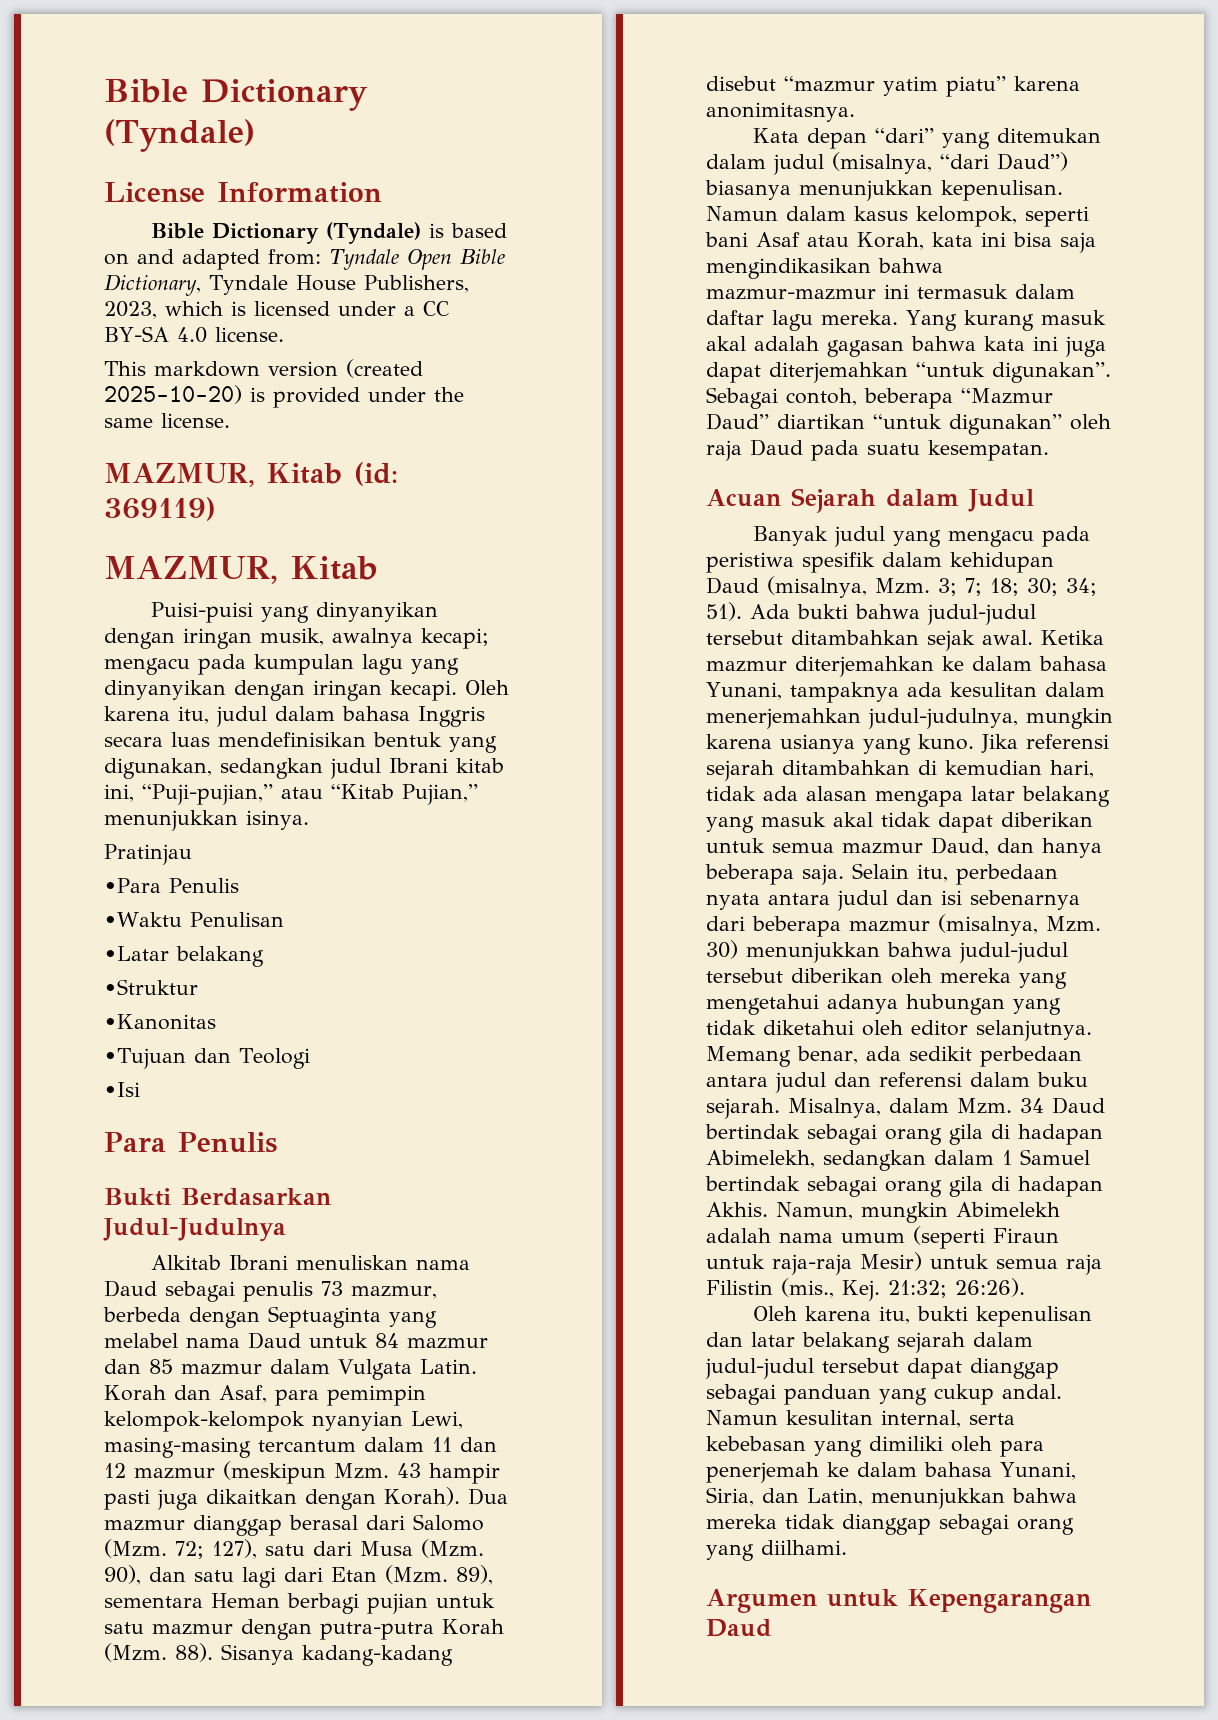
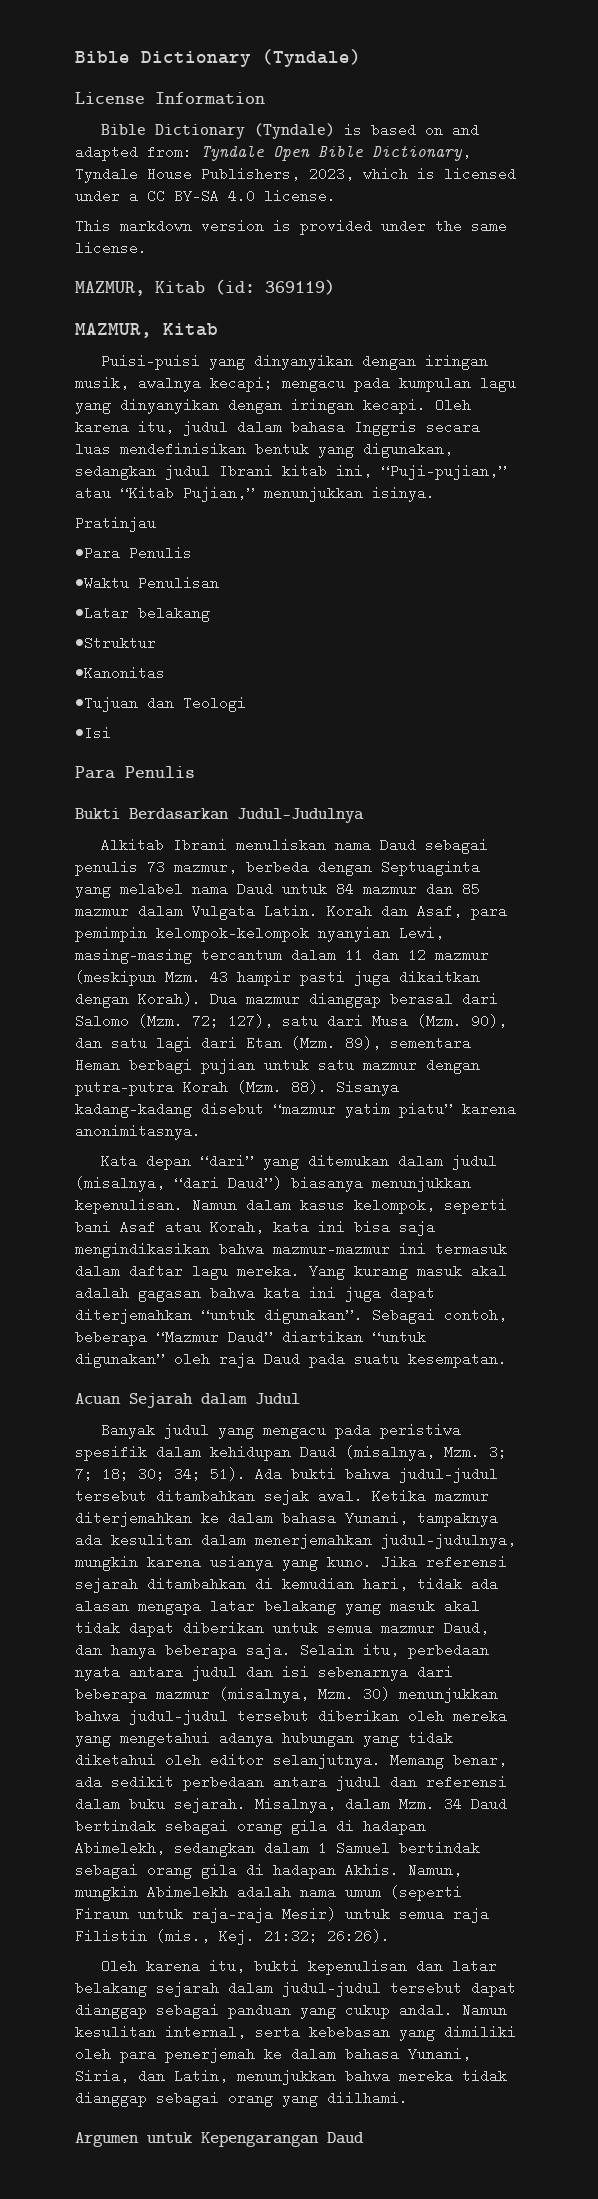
- This markdown version (created 2025-10-20) is provided under the same license.
+ This markdown version is provided under the same license.

